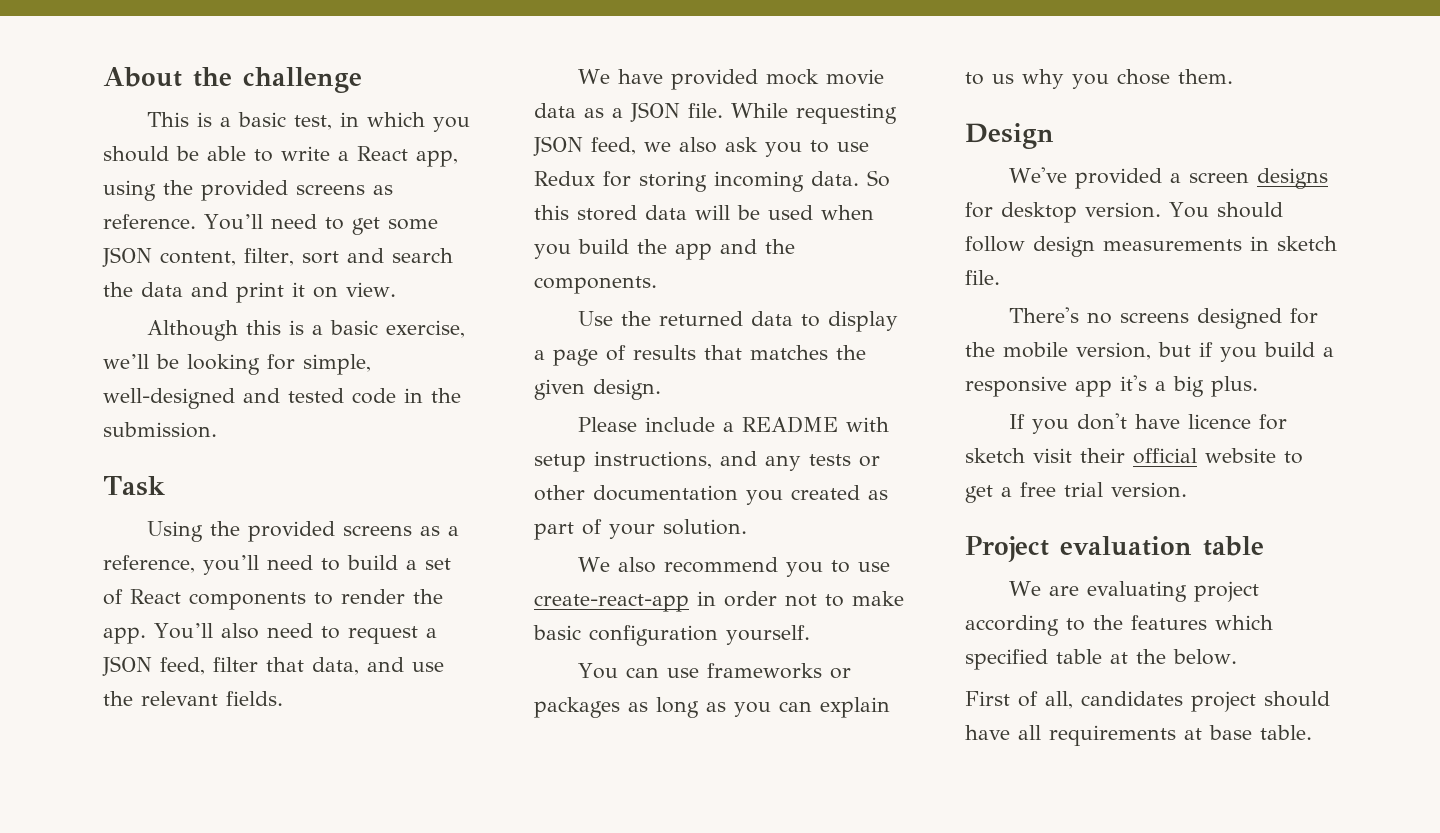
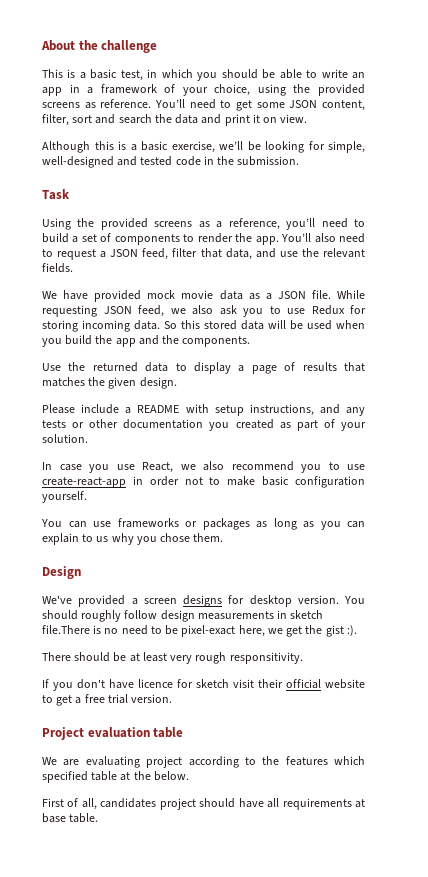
- This is a basic test, in which you should be able to write a React app, using the provided screens as reference.
+ This is a basic test, in which you should be able to write an app in a framework of your choice, using the provided screens as reference.
- Using the provided screens as a reference, you’ll need to build a set of React components to render the app.
+ Using the provided screens as a reference, you’ll need to build a set of components to render the app.
- We also recommend you to use create-react-app in order not to make basic configuration yourself.
+ In case you use React, we also recommend you to use create-react-app in order not to make basic configuration yourself.
- You should follow design measurements in sketch file.
- There's no screens designed for the mobile version, but if you build a responsive app it's a big plus.
+ You should roughly follow design measurements in sketch file.There is no need to be pixel-exact here, we get the gist :).
+ There should be at least very rough responsitivity.

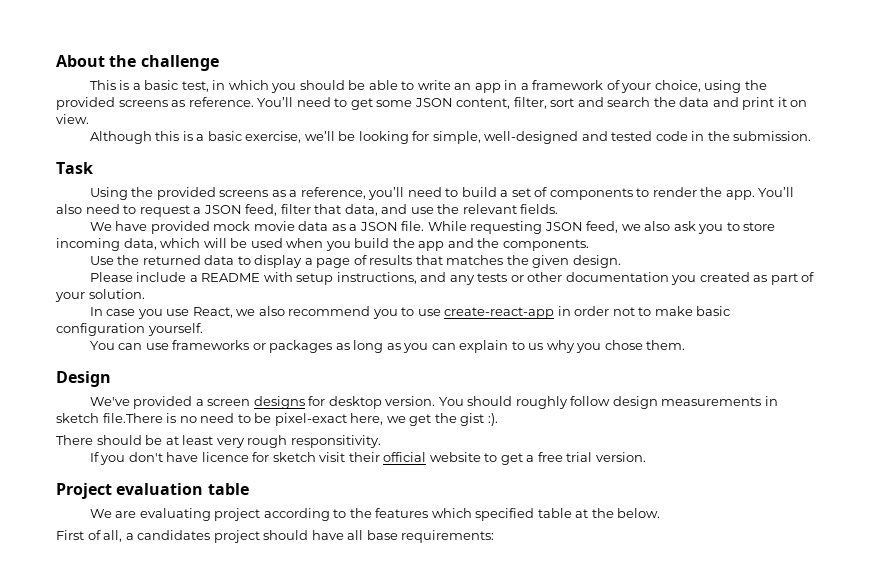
- While requesting JSON feed, we also ask you to use Redux for storing incoming data. So this stored data will be used when you build the app and the components.
+ While requesting JSON feed, we also ask you to store incoming data, which will be used when you build the app and the components.
- First of all, candidates project should have all requirements at base table.
+ First of all, a candidates project should have all base requirements:

